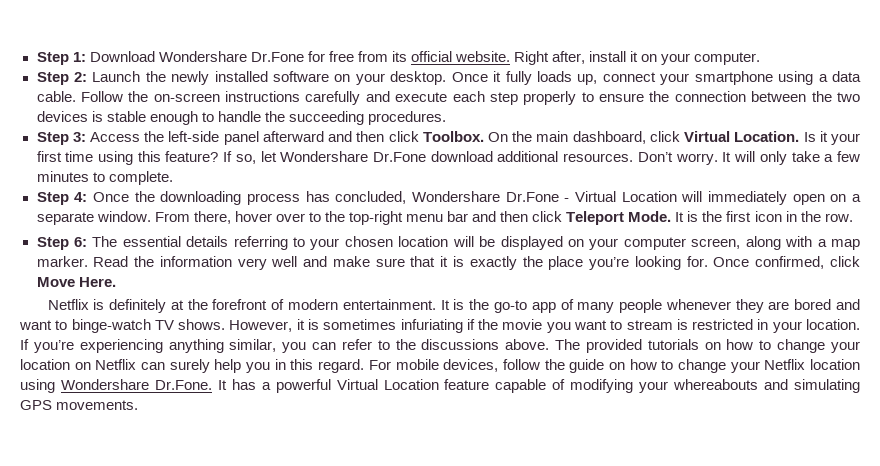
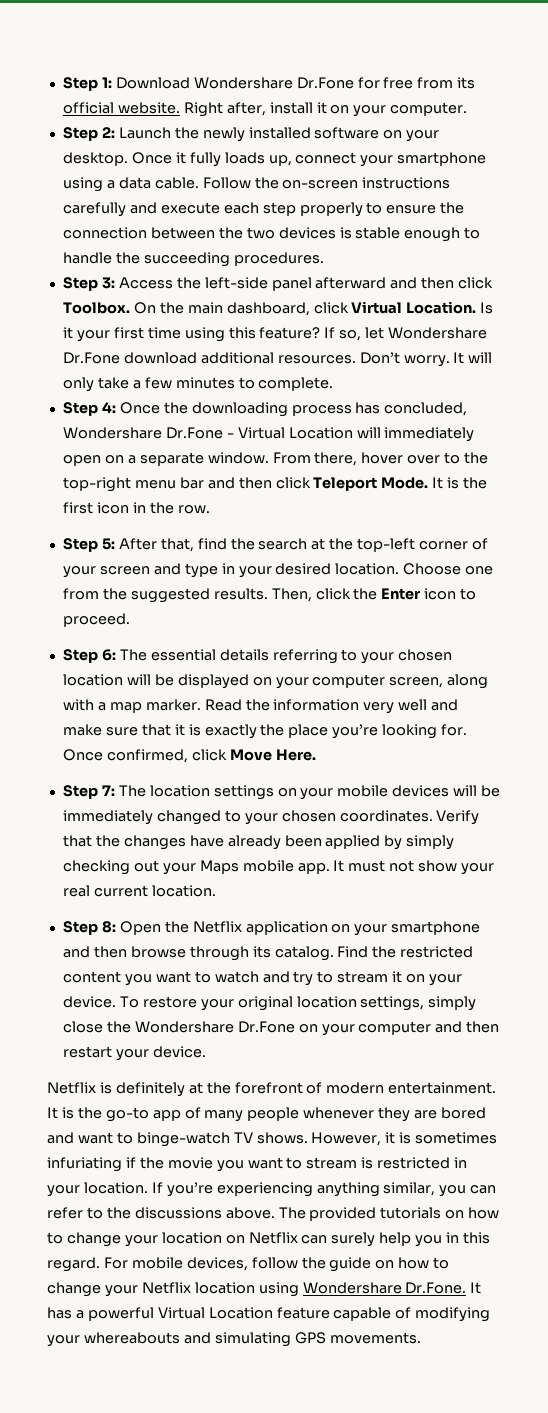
+ Step 5: After that, find the search at the top-left corner of your screen and type in your desired location. Choose one from the suggested results. Then, click the Enter icon to proceed.
+ Step 7: The location settings on your mobile devices will be immediately changed to your chosen coordinates. Verify that the changes have already been applied by simply checking out your Maps mobile app. It must not show your real current location.
+ Step 8: Open the Netflix application on your smartphone and then browse through its catalog. Find the restricted content you want to watch and try to stream it on your device. To restore your original location settings, simply close the Wondershare Dr.Fone on your computer and then restart your device.

